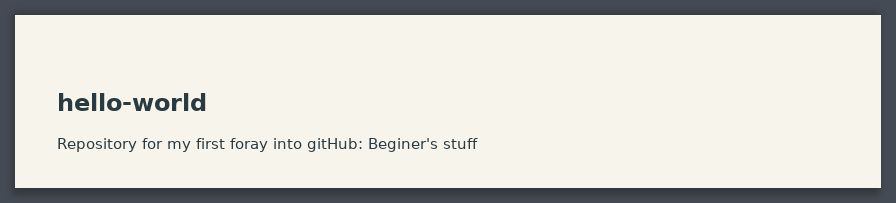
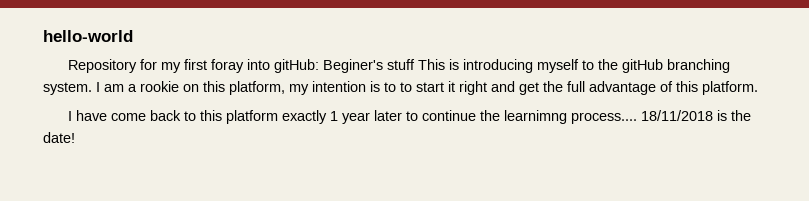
- Repository for my first foray into gitHub: Beginer's stuff
+ Repository for my first foray into gitHub: Beginer's stuff This is introducing myself to the gitHub branching system. I am a rookie on this platform, my intention is to to start it right and get the full advantage of this platform.
+ I have come back to this platform exactly 1 year later to continue the learnimng process.... 18/11/2018 is the date!

